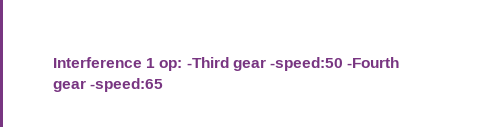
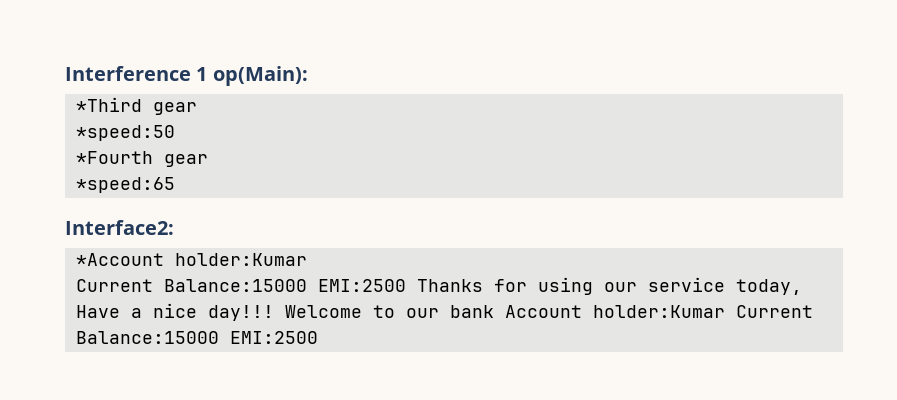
- Interference 1 op: -Third gear -speed:50 -Fourth gear -speed:65
+ Interference 1 op(Main):
+ *Third gear
+ *speed:50
+ *Fourth gear
+ *speed:65
+ Interface2:
+ *Account holder:Kumar
+ Current Balance:15000 EMI:2500 Thanks for using our service today, Have a nice day!!! Welcome to our bank Account holder:Kumar Current Balance:15000 EMI:2500

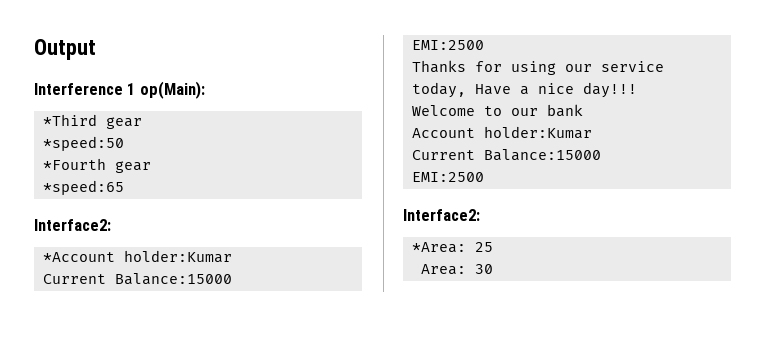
+ Output
  *Account holder:Kumar
- Current Balance:15000 EMI:2500 Thanks for using our service today, Have a nice day!!! Welcome to our bank Account holder:Kumar Current Balance:15000 EMI:2500
+ Current Balance:15000
+ EMI:2500
+ Thanks for using our service today, Have a nice day!!!
+ Welcome to our bank
+ Account holder:Kumar
+ Current Balance:15000
+ EMI:2500
+ Interface2:
+ *Area: 25
+ Area: 30

